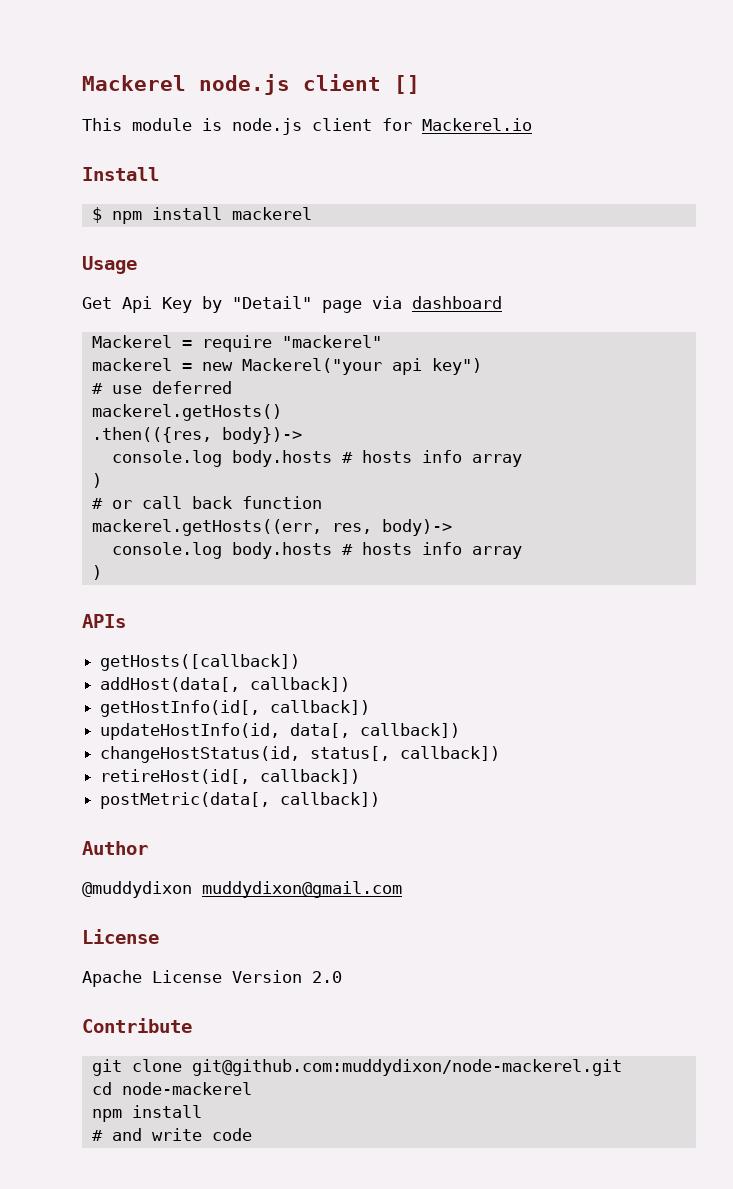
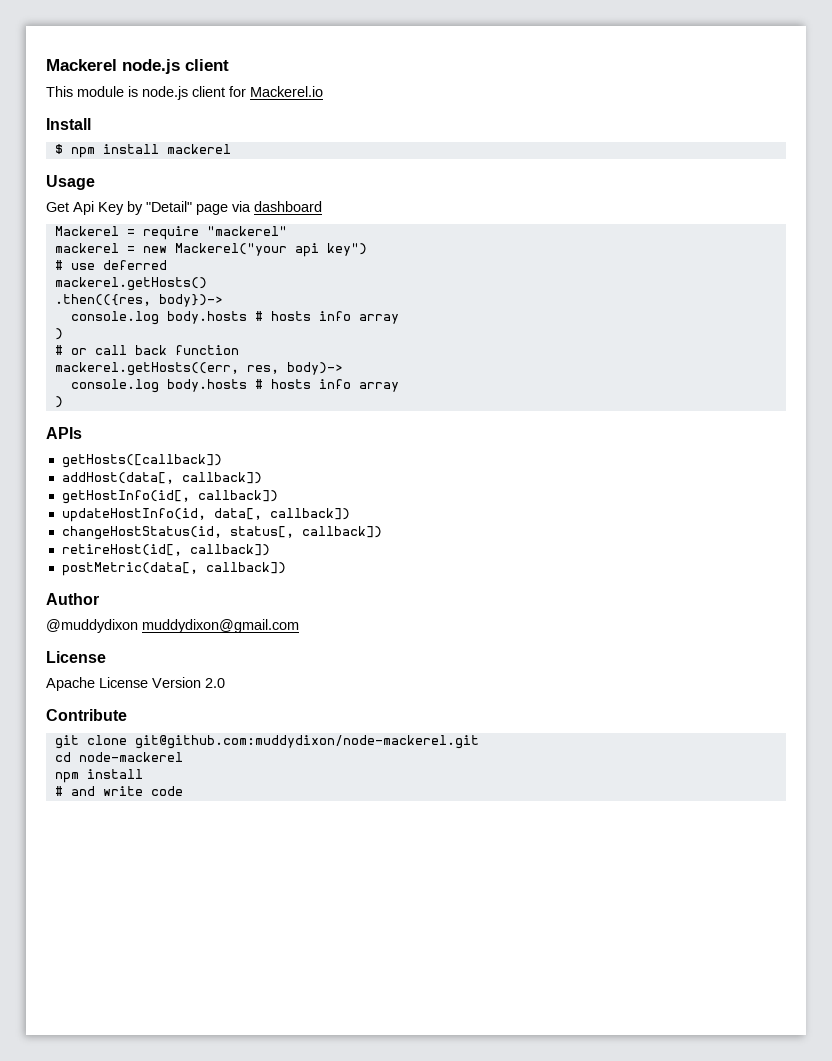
- Mackerel node.js client []
+ Mackerel node.js client

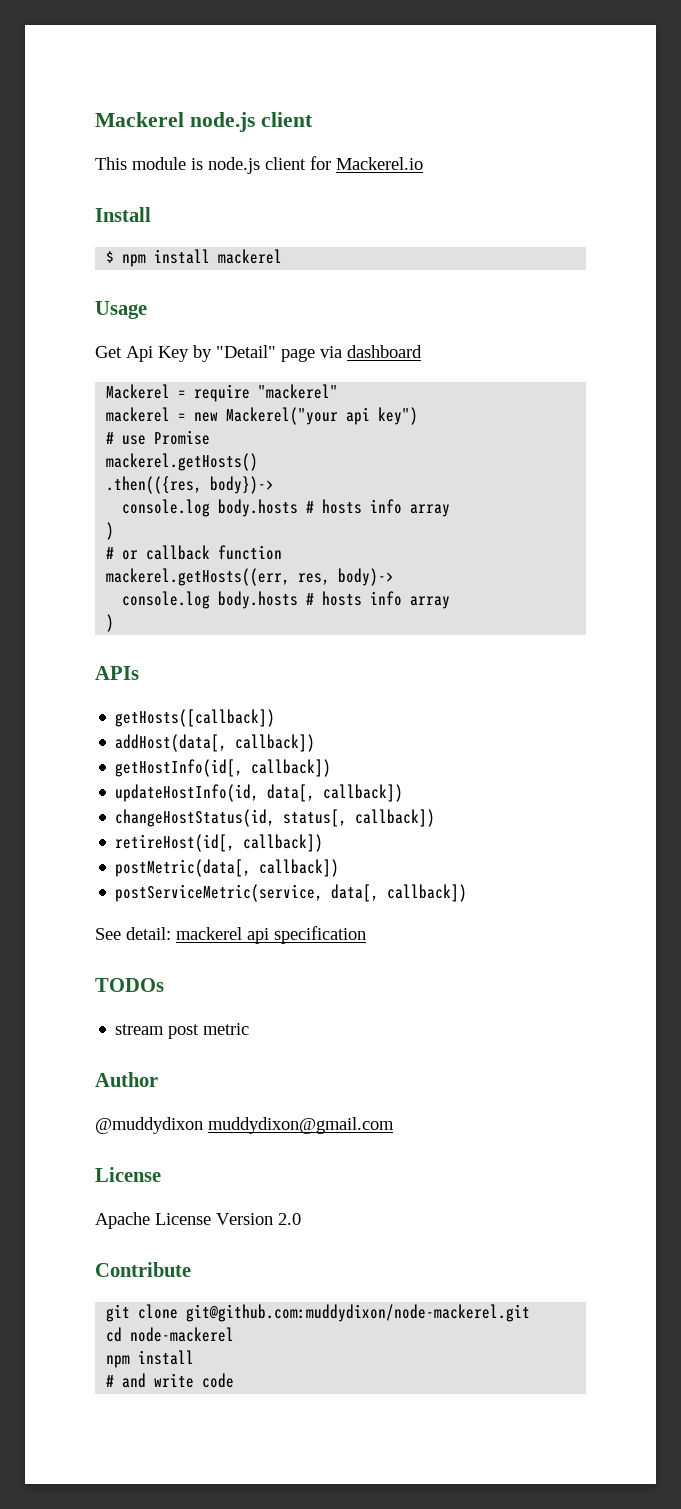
- # use deferred
+ # use Promise
- # or call back function
+ # or callback function
+ postServiceMetric(service, data[, callback])
+ See detail: mackerel api specification
+ TODOs
+ stream post metric

